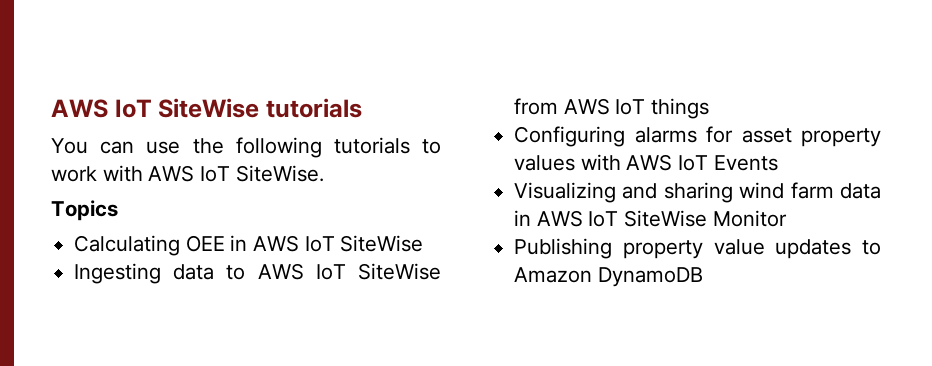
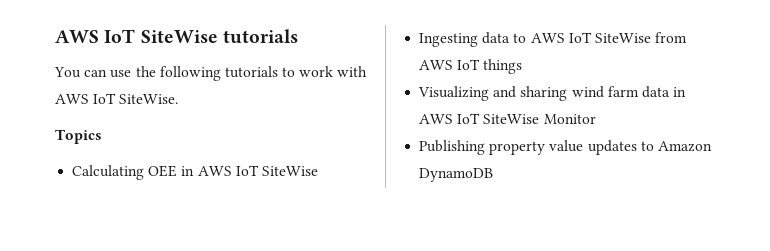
- Configuring alarms for asset property values with AWS IoT Events

